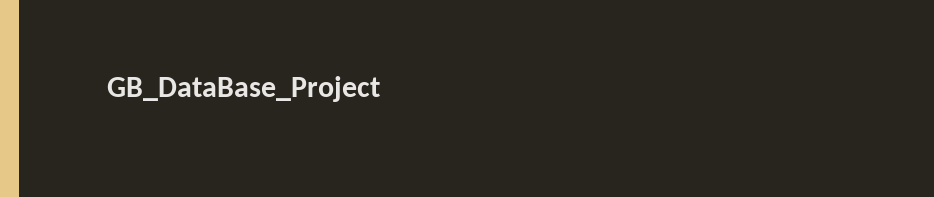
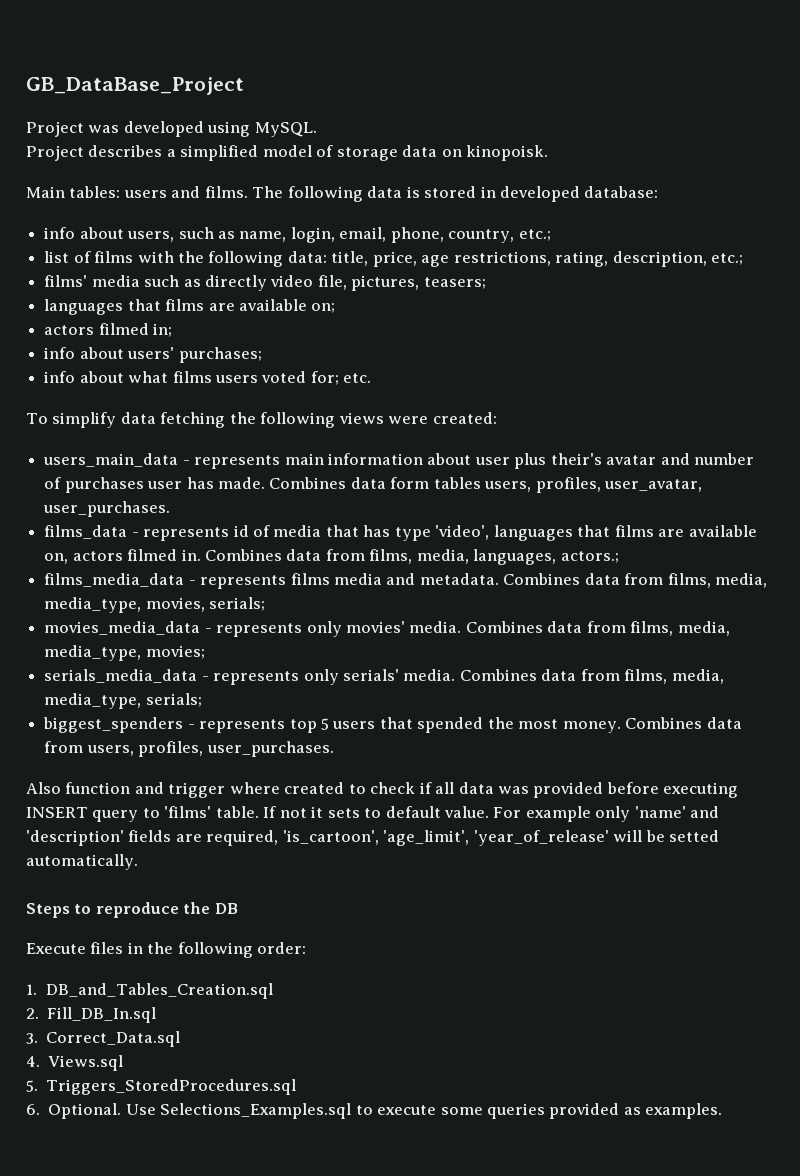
+ Project was developed using MySQL.
+ Project describes a simplified model of storage data on kinopoisk.
+ Main tables: users and films. The following data is stored in developed database:
+ info about users, such as name, login, email, phone, country, etc.;
+ list of films with the following data: title, price, age restrictions, rating, description, etc.;
+ films' media such as directly video file, pictures, teasers;
+ languages that films are available on;
+ actors filmed in;
+ info about users' purchases;
+ info about what films users voted for; etc.
+ To simplify data fetching the following views were created:
+ users_main_data - represents main information about user plus their's avatar and number of purchases user has made. Combines data form tables users, profiles, user_avatar, user_purchases.
+ films_data - represents id of media that has type 'video', languages that films are available on, actors filmed in. Combines data from films, media, languages, actors.;
+ films_media_data - represents films media and metadata. Combines data from films, media, media_type, movies, serials;
+ movies_media_data - represents only movies' media. Combines data from films, media, media_type, movies;
+ serials_media_data - represents only serials' media. Combines data from films, media, media_type, serials;
+ biggest_spenders - represents top 5 users that spended the most money. Combines data from users, profiles, user_purchases.
+ Also function and trigger where created to check if all data was provided before executing INSERT query to 'films' table. If not it sets to default value. For example only 'name' and 'description' fields are required, 'is_cartoon', 'age_limit', 'year_of_release' will be setted automatically.
+ Steps to reproduce the DB
+ Execute files in the following order:
+ 1. DB_and_Tables_Creation.sql
+ 2. Fill_DB_In.sql
+ 3. Correct_Data.sql
+ 4. Views.sql
+ 5. Triggers_StoredProcedures.sql
+ 6. Optional. Use Selections_Examples.sql to execute some queries provided as examples.

